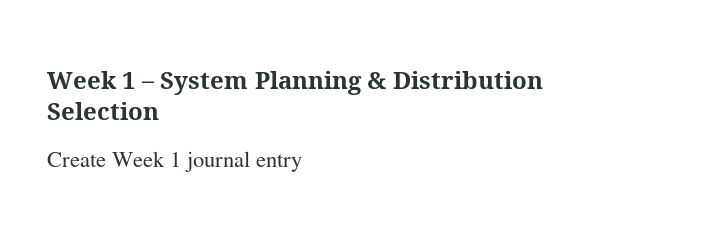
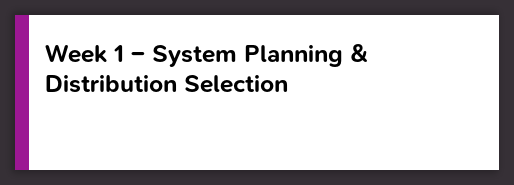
- Create Week 1 journal entry

